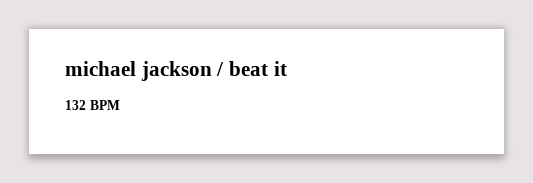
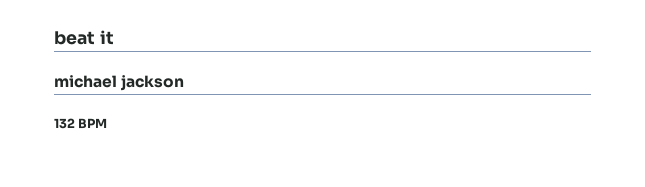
- michael jackson / beat it
+ beat it
+ michael jackson

